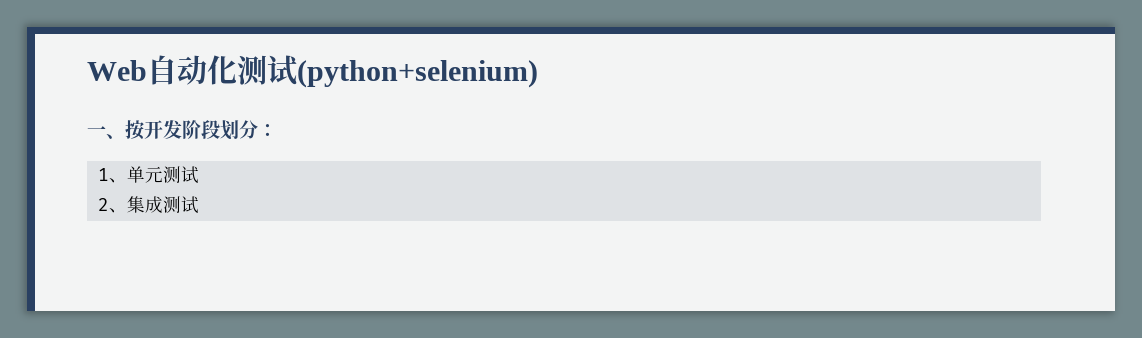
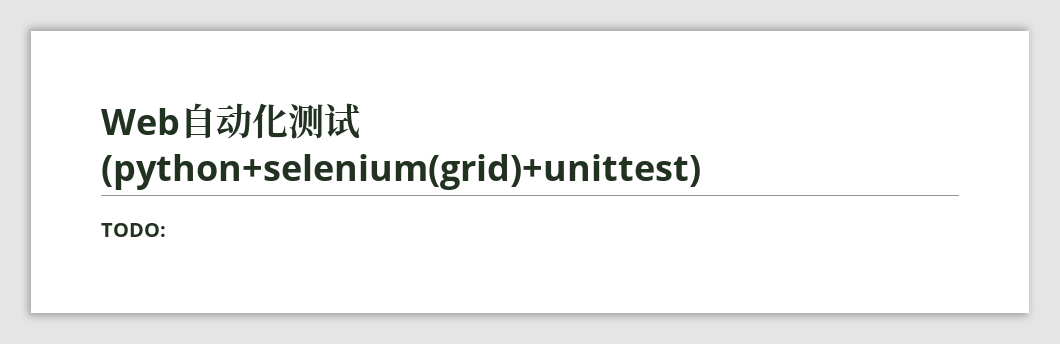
- Web自动化测试(python+selenium)
- 一、按开发阶段划分：
- 1、单元测试
- 2、集成测试
+ Web自动化测试(python+selenium(grid)+unittest)
+ TODO:

